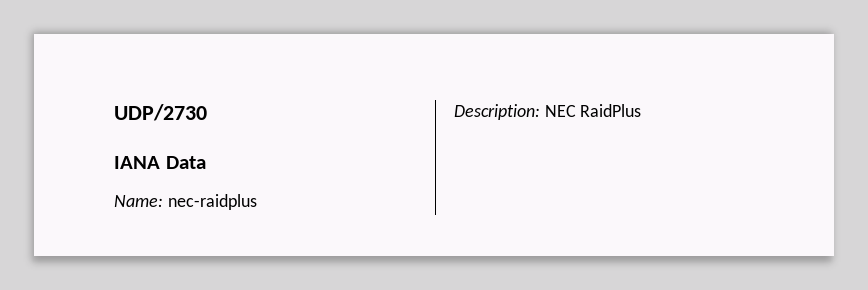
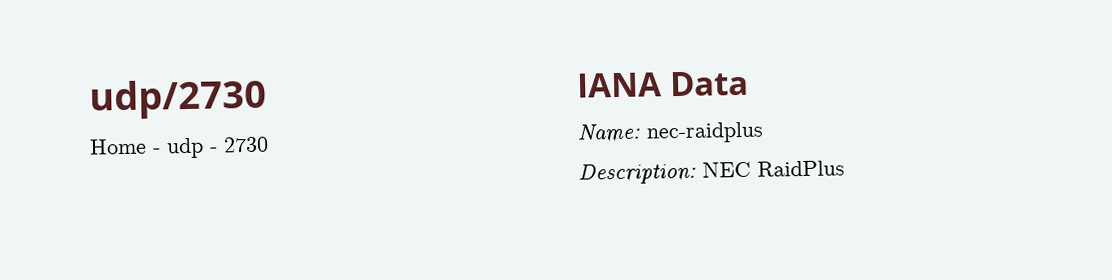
- UDP/2730
+ udp/2730
+ Home - udp - 2730

